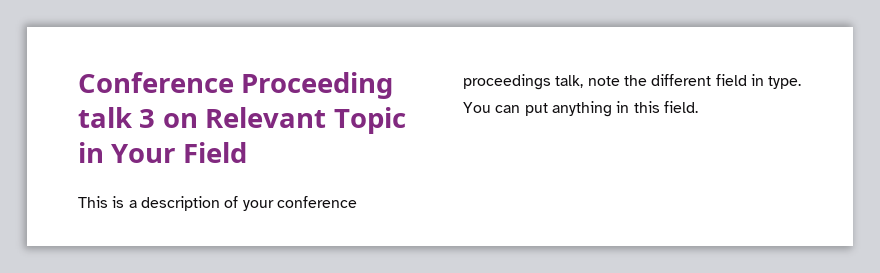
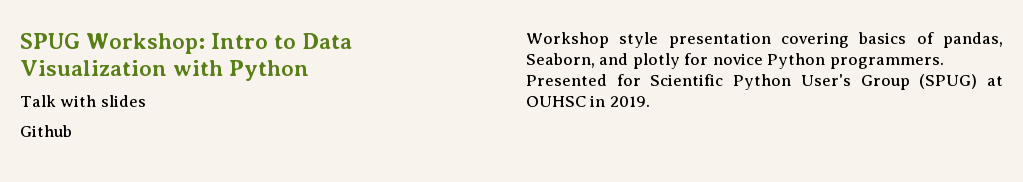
- Conference Proceeding talk 3 on Relevant Topic in Your Field
- This is a description of your conference proceedings talk, note the different field in type. You can put anything in this field.
+ SPUG Workshop: Intro to Data Visualization with Python
+ Talk with slides
+ Github
+ Workshop style presentation covering basics of pandas, Seaborn, and plotly for novice Python programmers. Presented for Scientific Python User's Group (SPUG) at OUHSC in 2019.

